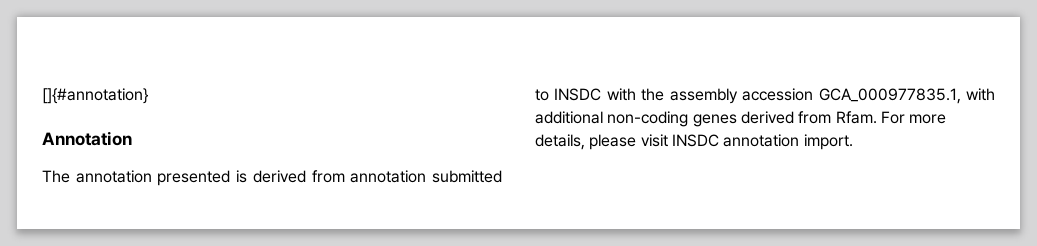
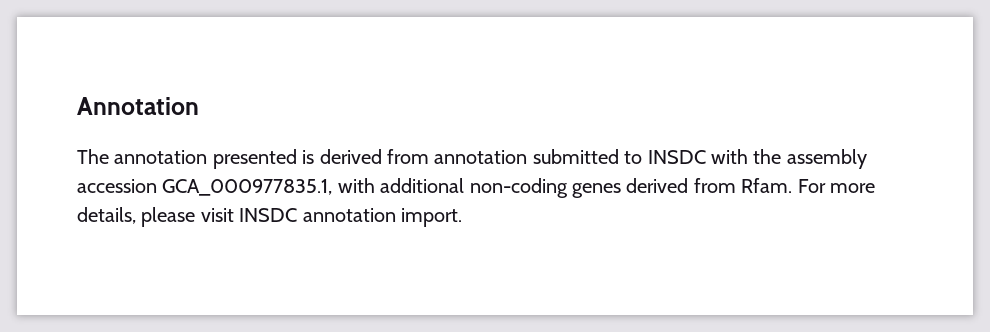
- []{#annotation}

